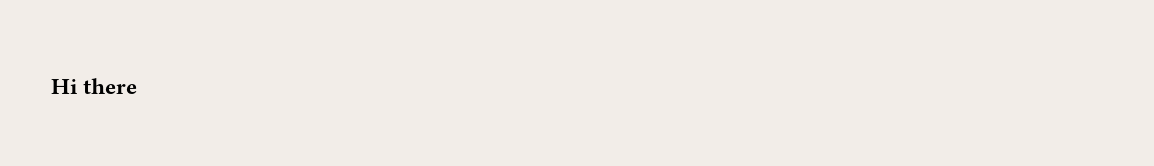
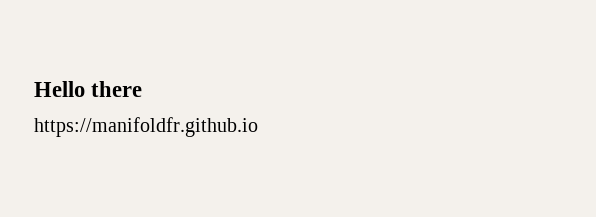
- Hi there
+ Hello there
+ https://manifoldfr.github.io

